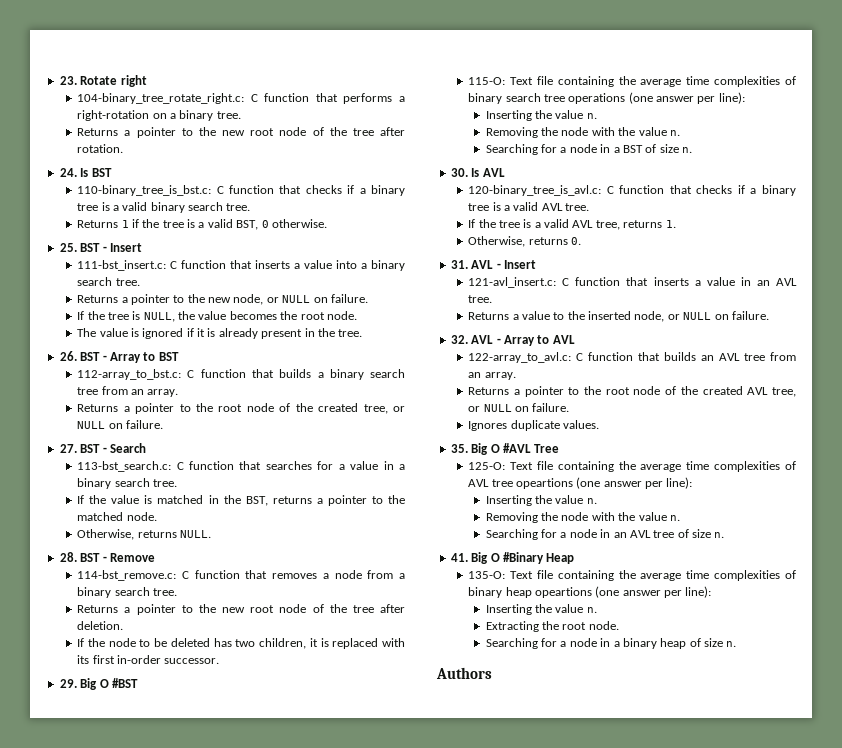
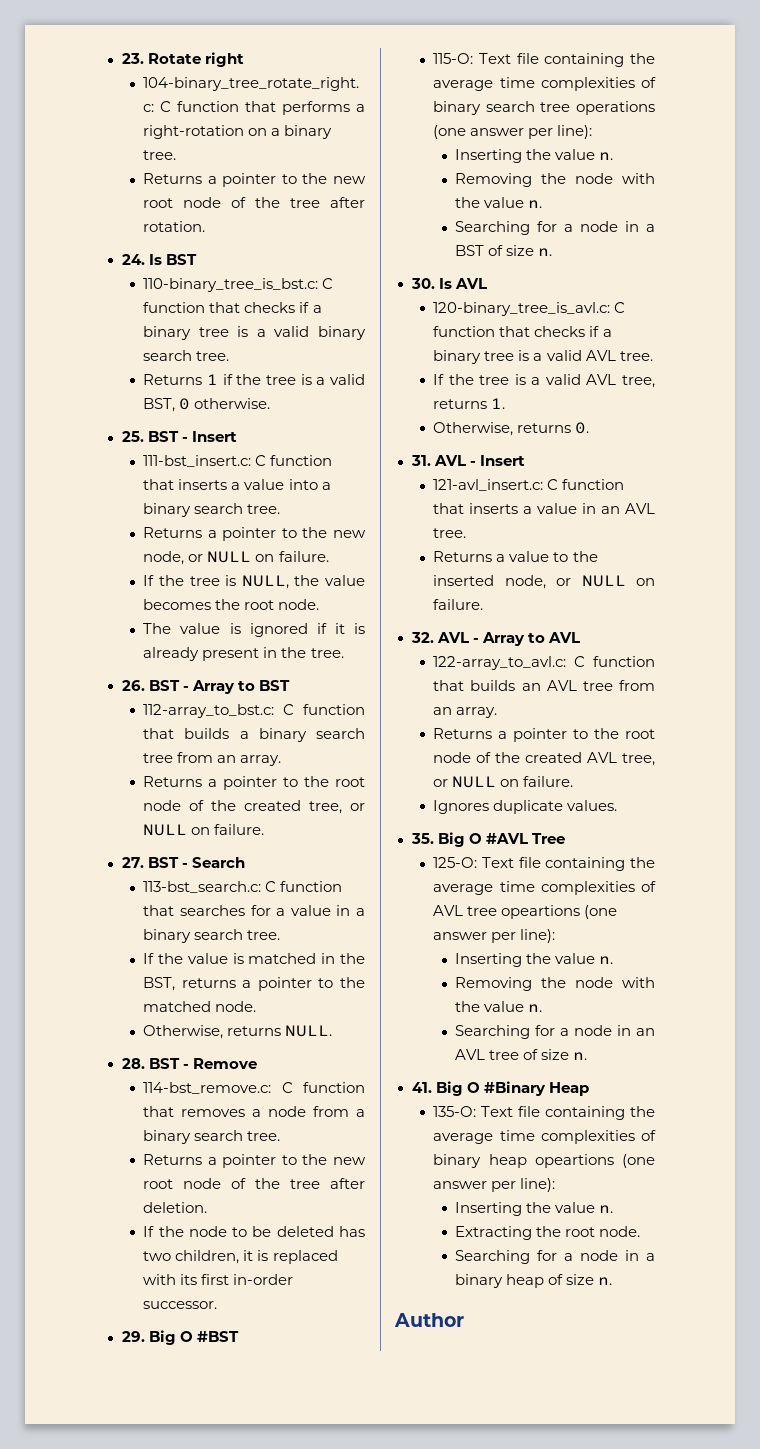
- Authors
+ Author

